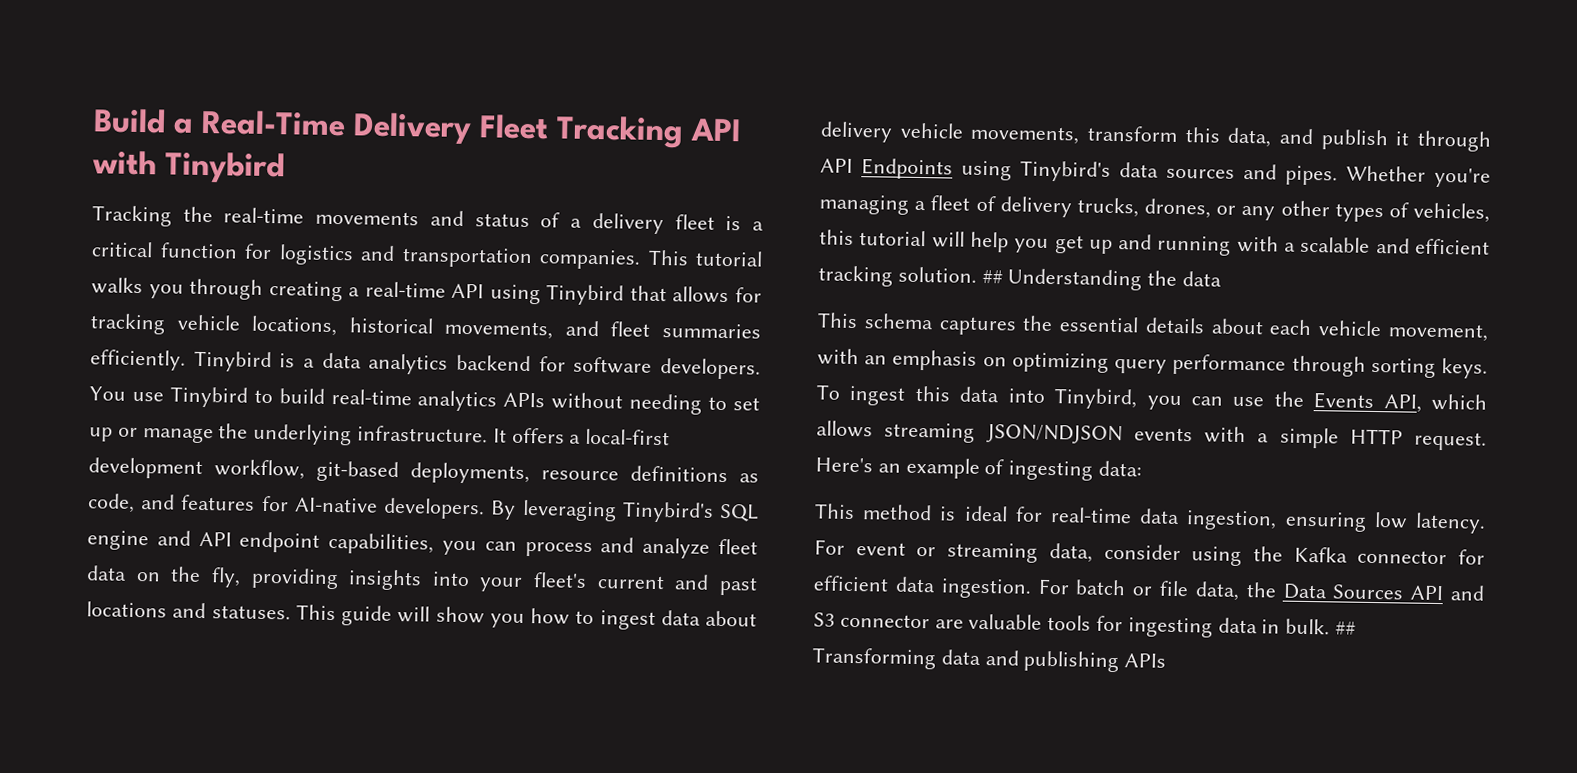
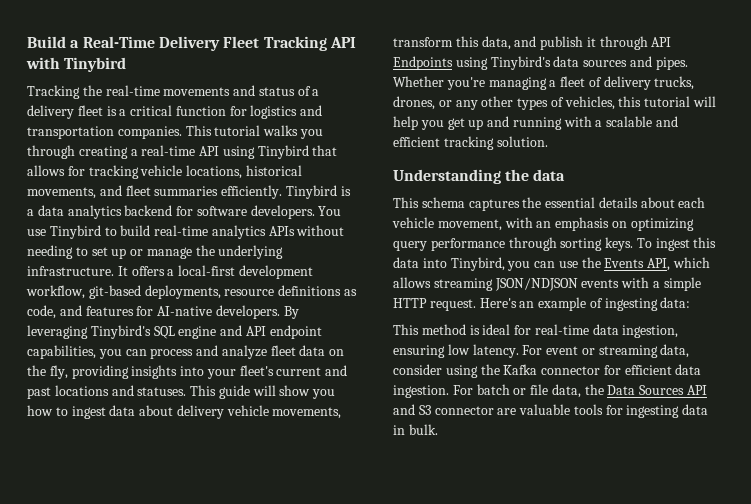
- Whether you're managing a fleet of delivery trucks, drones, or any other types of vehicles, this tutorial will help you get up and running with a scalable and efficient tracking solution. ## Understanding the data
+ Whether you're managing a fleet of delivery trucks, drones, or any other types of vehicles, this tutorial will help you get up and running with a scalable and efficient tracking solution.
+ Understanding the data
- ## Transforming data and publishing APIs

